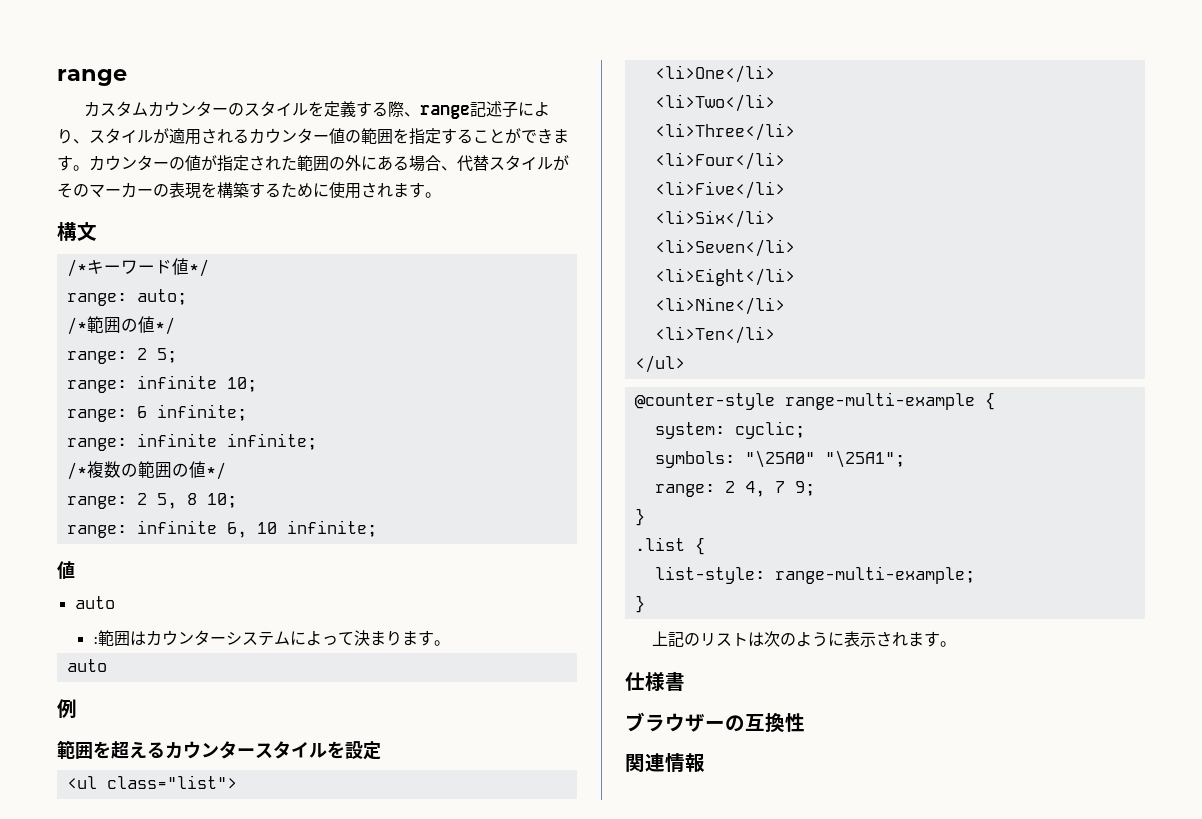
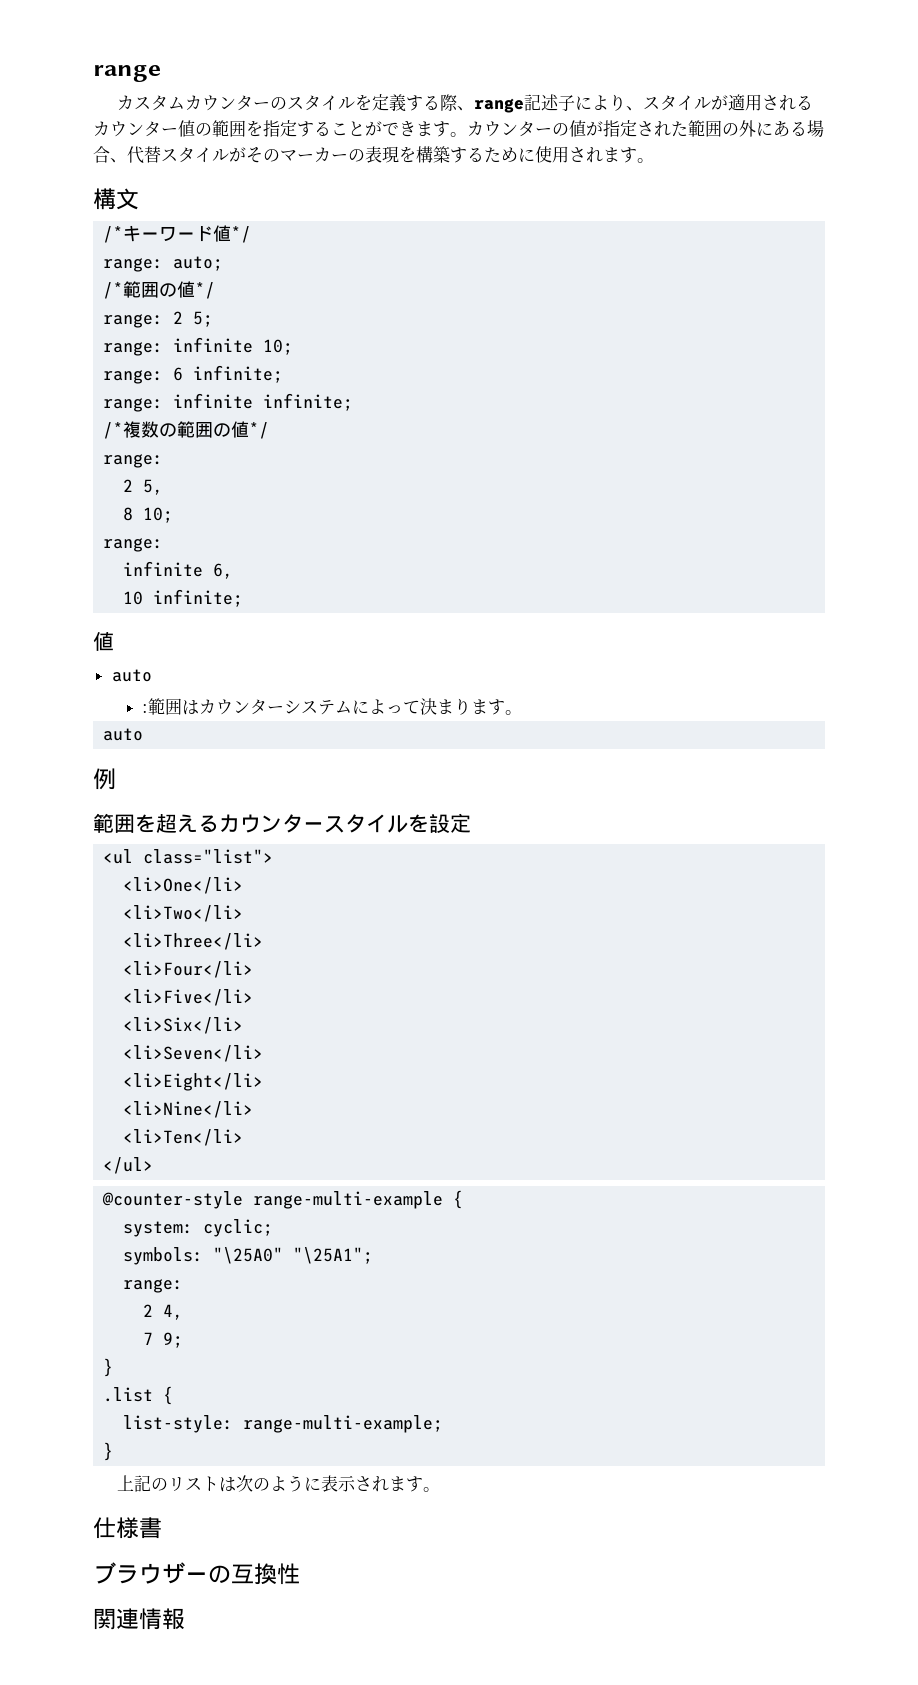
  /*複数の範囲の値*/
- range: 2 5, 8 10;
- range: infinite 6, 10 infinite;
+ range:
+ 2 5,
+ 8 10;
+ range:
+ infinite 6,
+ 10 infinite;
  symbols: "\25A0" "\25A1";
- range: 2 4, 7 9;
+ range:
+ 2 4,
+ 7 9;

